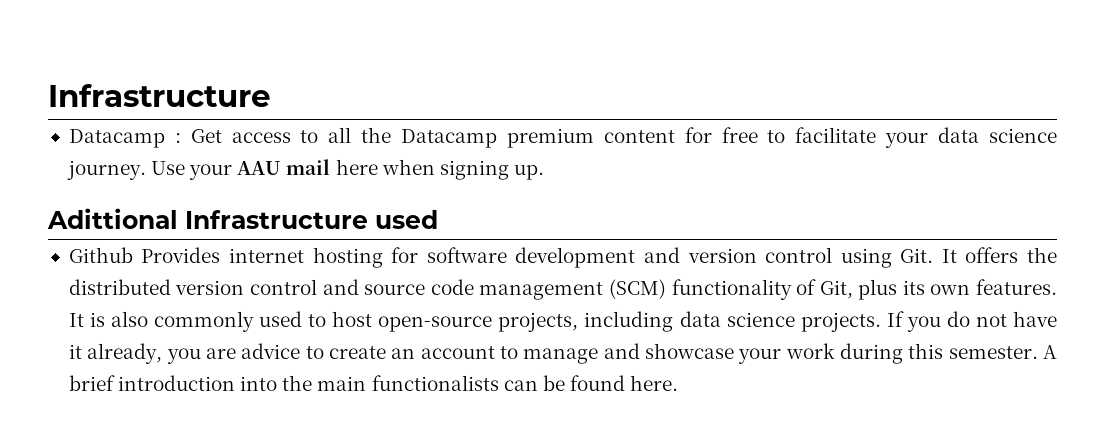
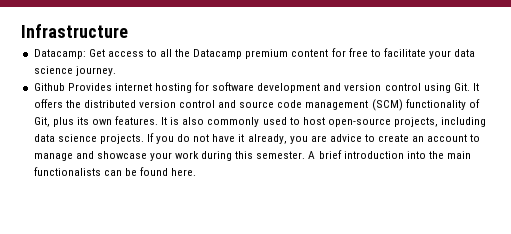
- Datacamp : Get access to all the Datacamp premium content for free to facilitate your data science journey. Use your AAU mail here when signing up.
- Adittional Infrastructure used
+ Datacamp: Get access to all the Datacamp premium content for free to facilitate your data science journey.

